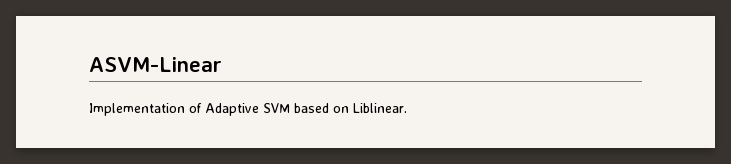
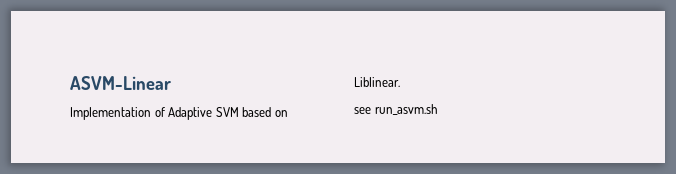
+ see run_asvm.sh

